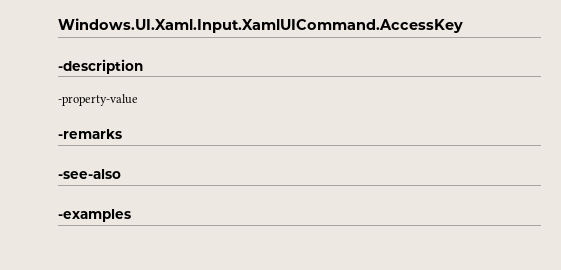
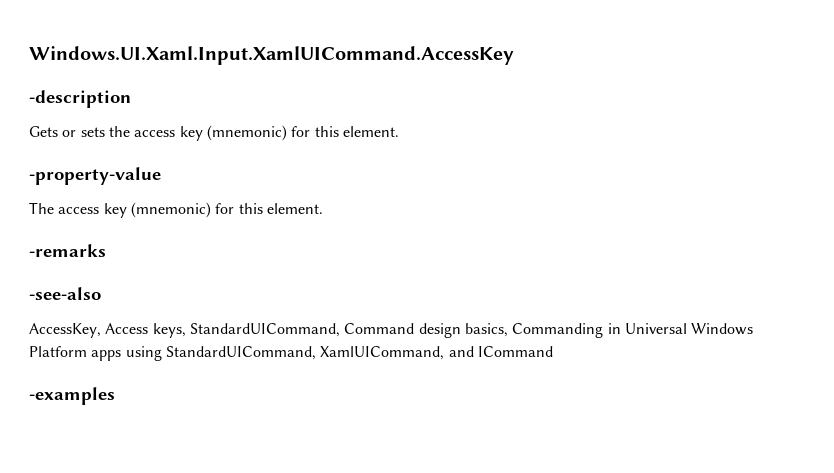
+ Gets or sets the access key (mnemonic) for this element.
  -property-value
+ The access key (mnemonic) for this element.
  -remarks
  -see-also
+ AccessKey, Access keys, StandardUICommand, Command design basics, Commanding in Universal Windows Platform apps using StandardUICommand, XamlUICommand, and ICommand

